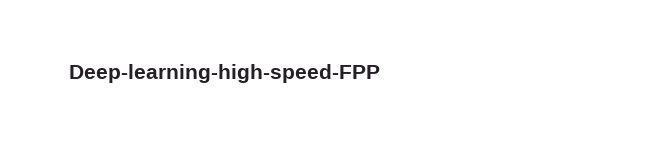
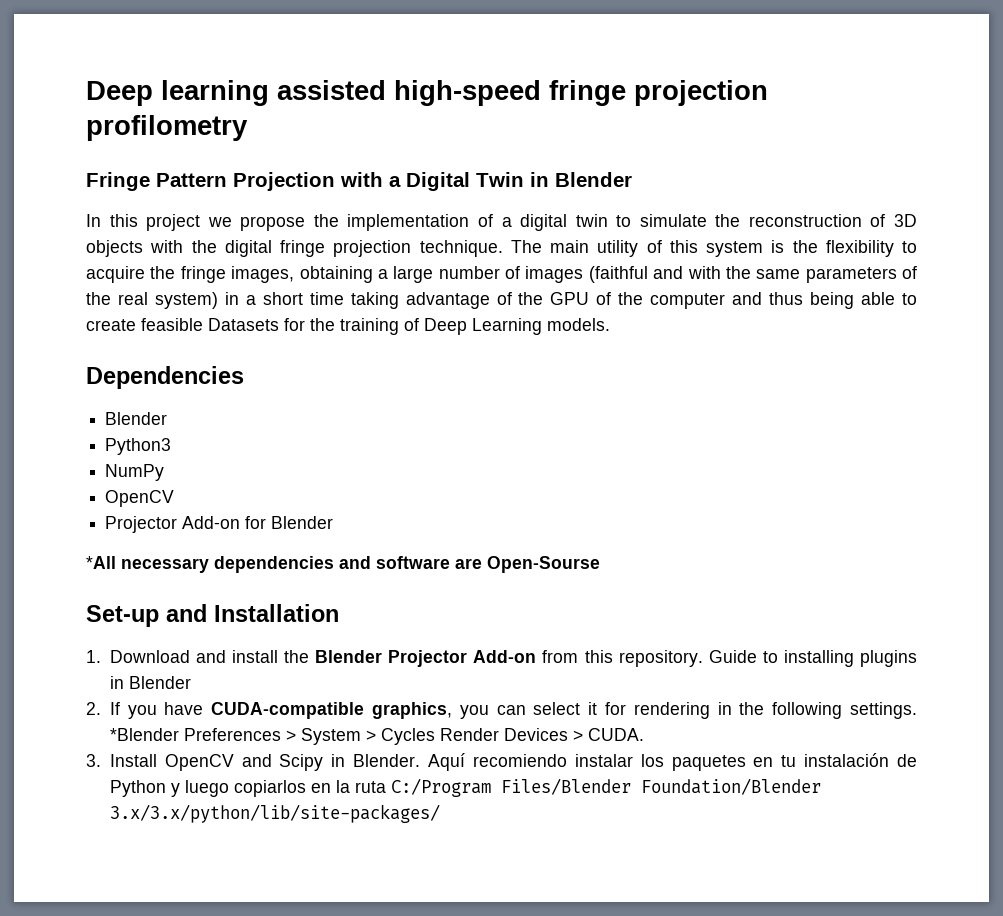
- Deep-learning-high-speed-FPP
+ Deep learning assisted high-speed fringe projection profilometry
+ Fringe Pattern Projection with a Digital Twin in Blender
+ In this project we propose the implementation of a digital twin to simulate the reconstruction of 3D objects with the digital fringe projection technique. The main utility of this system is the flexibility to acquire the fringe images, obtaining a large number of images (faithful and with the same parameters of the real system) in a short time taking advantage of the GPU of the computer and thus being able to create feasible Datasets for the training of Deep Learning models.
+ Dependencies
+ Blender
+ Python3
+ NumPy
+ OpenCV
+ Projector Add-on for Blender
+ *All necessary dependencies and software are Open-Sourse
+ Set-up and Installation
+ 1. Download and install the Blender Projector Add-on from this repository. Guide to installing plugins in Blender
+ 2. If you have CUDA-compatible graphics, you can select it for rendering in the following settings. *Blender Preferences > System > Cycles Render Devices > CUDA.
+ 3. Install OpenCV and Scipy in Blender. Aquí recomiendo instalar los paquetes en tu instalación de Python y luego copiarlos en la ruta C:/Program Files/Blender Foundation/Blender 3.x/3.x/python/lib/site-packages/

